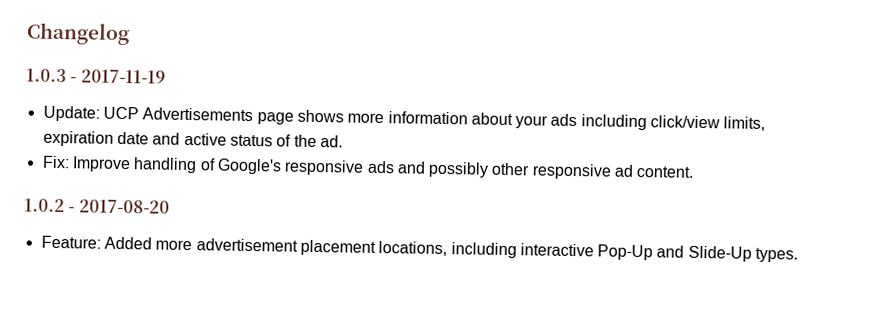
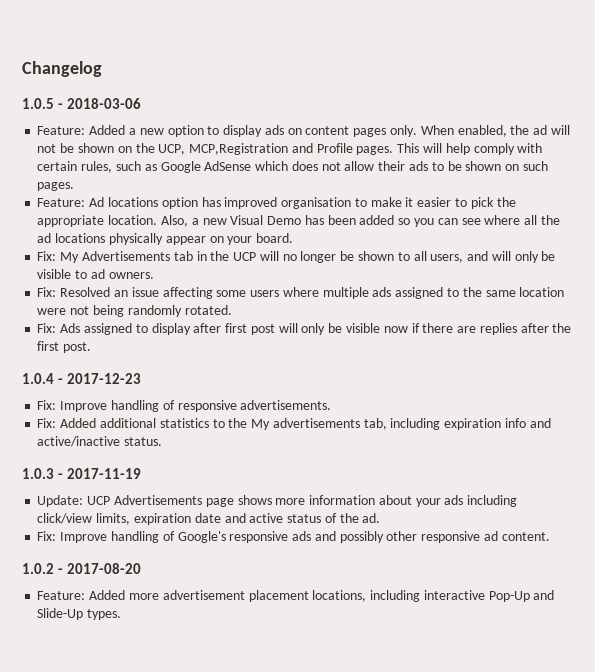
+ 1.0.5 - 2018-03-06
+ Feature: Added a new option to display ads on content pages only. When enabled, the ad will not be shown on the UCP, MCP,Registration and Profile pages. This will help comply with certain rules, such as Google AdSense which does not allow their ads to be shown on such pages.
+ Feature: Ad locations option has improved organisation to make it easier to pick the appropriate location. Also, a new Visual Demo has been added so you can see where all the ad locations physically appear on your board.
+ Fix: My Advertisements tab in the UCP will no longer be shown to all users, and will only be visible to ad owners.
+ Fix: Resolved an issue affecting some users where multiple ads assigned to the same location were not being randomly rotated.
+ Fix: Ads assigned to display after first post will only be visible now if there are replies after the first post.
+ 1.0.4 - 2017-12-23
+ Fix: Improve handling of responsive advertisements.
+ Fix: Added additional statistics to the My advertisements tab, including expiration info and active/inactive status.

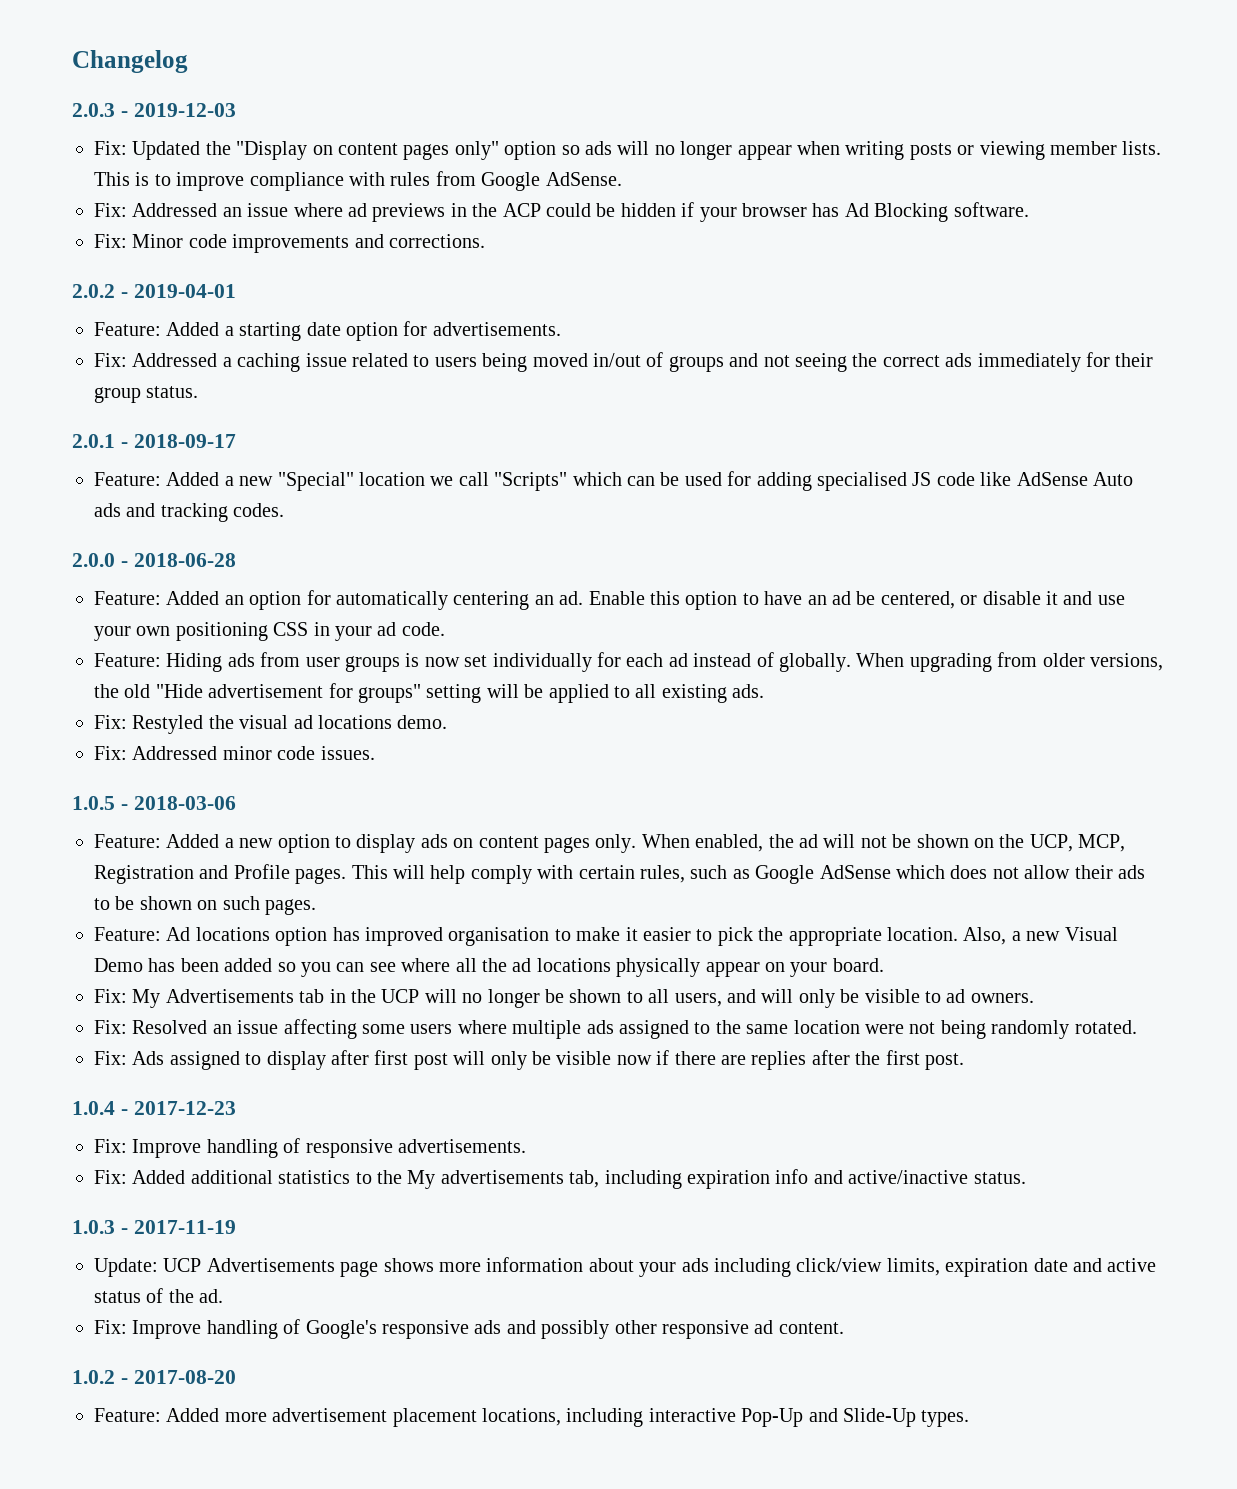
+ 2.0.3 - 2019-12-03
+ Fix: Updated the "Display on content pages only" option so ads will no longer appear when writing posts or viewing member lists. This is to improve compliance with rules from Google AdSense.
+ Fix: Addressed an issue where ad previews in the ACP could be hidden if your browser has Ad Blocking software.
+ Fix: Minor code improvements and corrections.
+ 2.0.2 - 2019-04-01
+ Feature: Added a starting date option for advertisements.
+ Fix: Addressed a caching issue related to users being moved in/out of groups and not seeing the correct ads immediately for their group status.
+ 2.0.1 - 2018-09-17
+ Feature: Added a new "Special" location we call "Scripts" which can be used for adding specialised JS code like AdSense Auto ads and tracking codes.
+ 2.0.0 - 2018-06-28
+ Feature: Added an option for automatically centering an ad. Enable this option to have an ad be centered, or disable it and use your own positioning CSS in your ad code.
+ Feature: Hiding ads from user groups is now set individually for each ad instead of globally. When upgrading from older versions, the old "Hide advertisement for groups" setting will be applied to all existing ads.
+ Fix: Restyled the visual ad locations demo.
+ Fix: Addressed minor code issues.
- When enabled, the ad will not be shown on the UCP, MCP,Registration and Profile pages.
+ When enabled, the ad will not be shown on the UCP, MCP, Registration and Profile pages.

